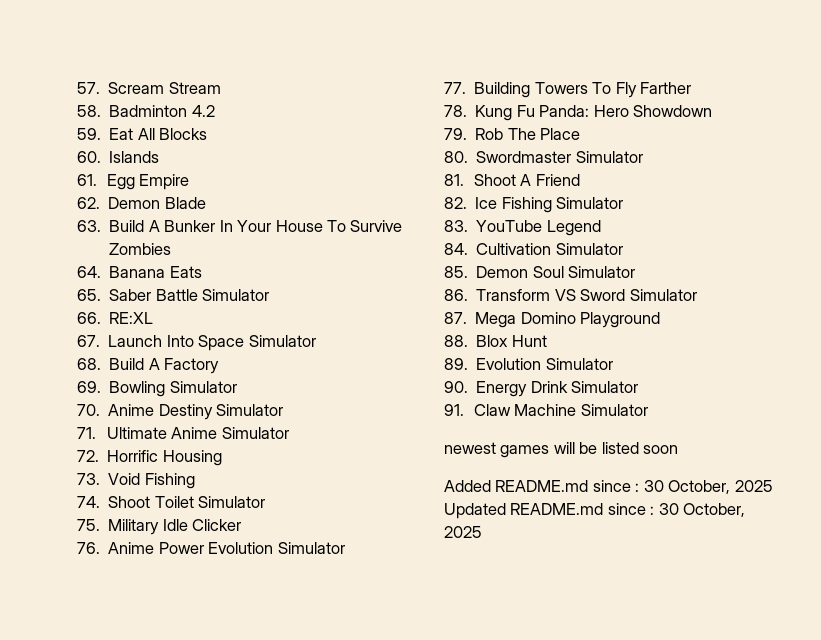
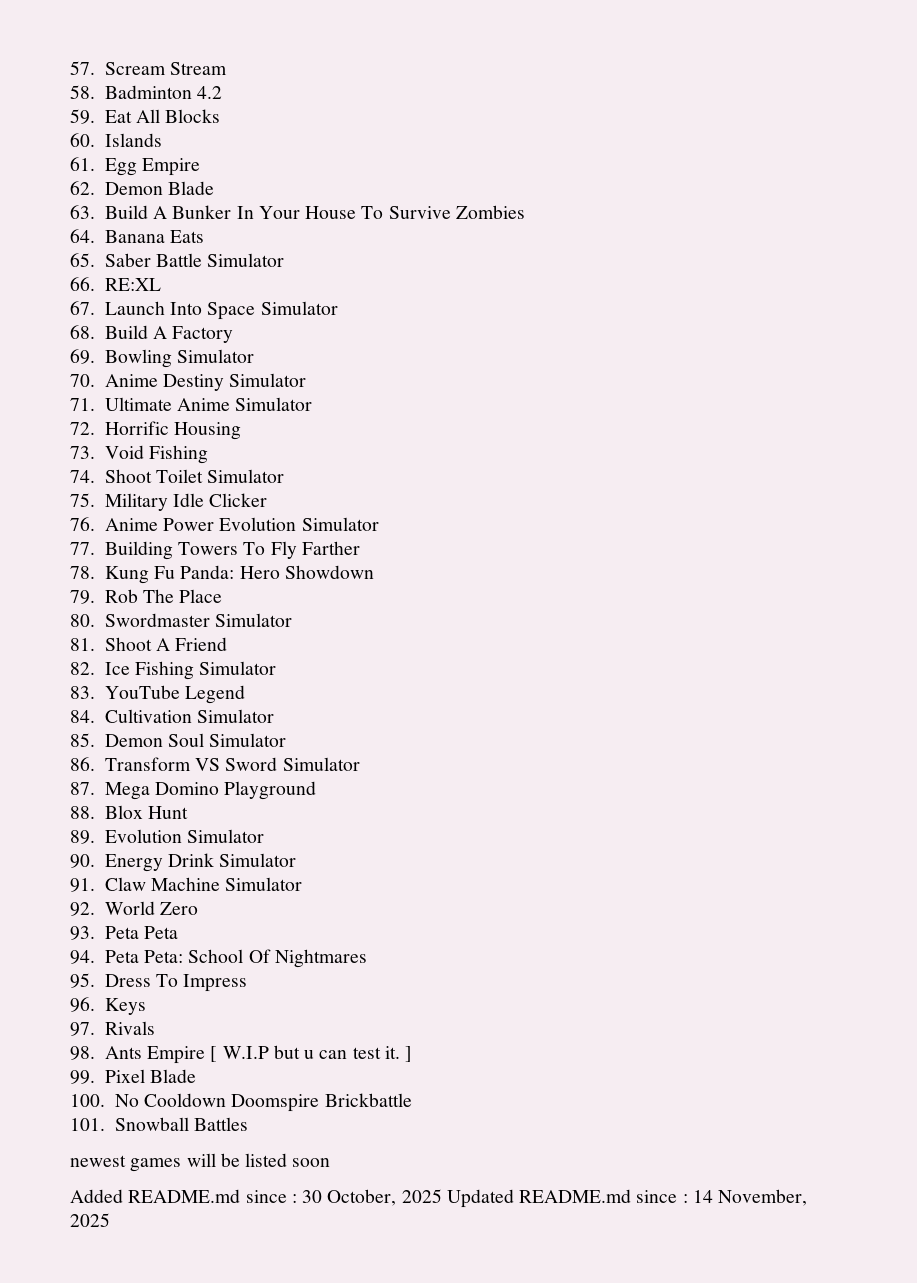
+ 92. World Zero
+ 93. Peta Peta
+ 94. Peta Peta: School Of Nightmares
+ 95. Dress To Impress
+ 96. Keys
+ 97. Rivals
+ 98. Ants Empire [ W.I.P but u can test it. ]
+ 99. Pixel Blade
+ 100. No Cooldown Doomspire Brickbattle
+ 101. Snowball Battles
- Added README.md since : 30 October, 2025 Updated README.md since : 30 October, 2025
+ Added README.md since : 30 October, 2025 Updated README.md since : 14 November, 2025

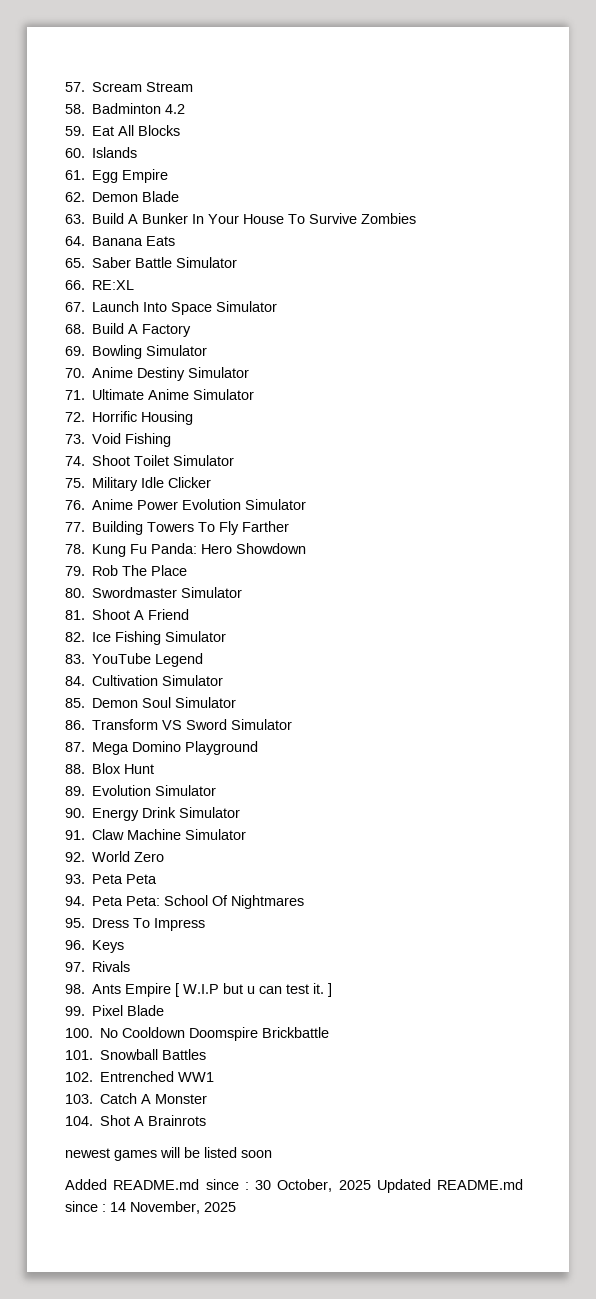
+ 102. Entrenched WW1
+ 103. Catch A Monster
+ 104. Shot A Brainrots

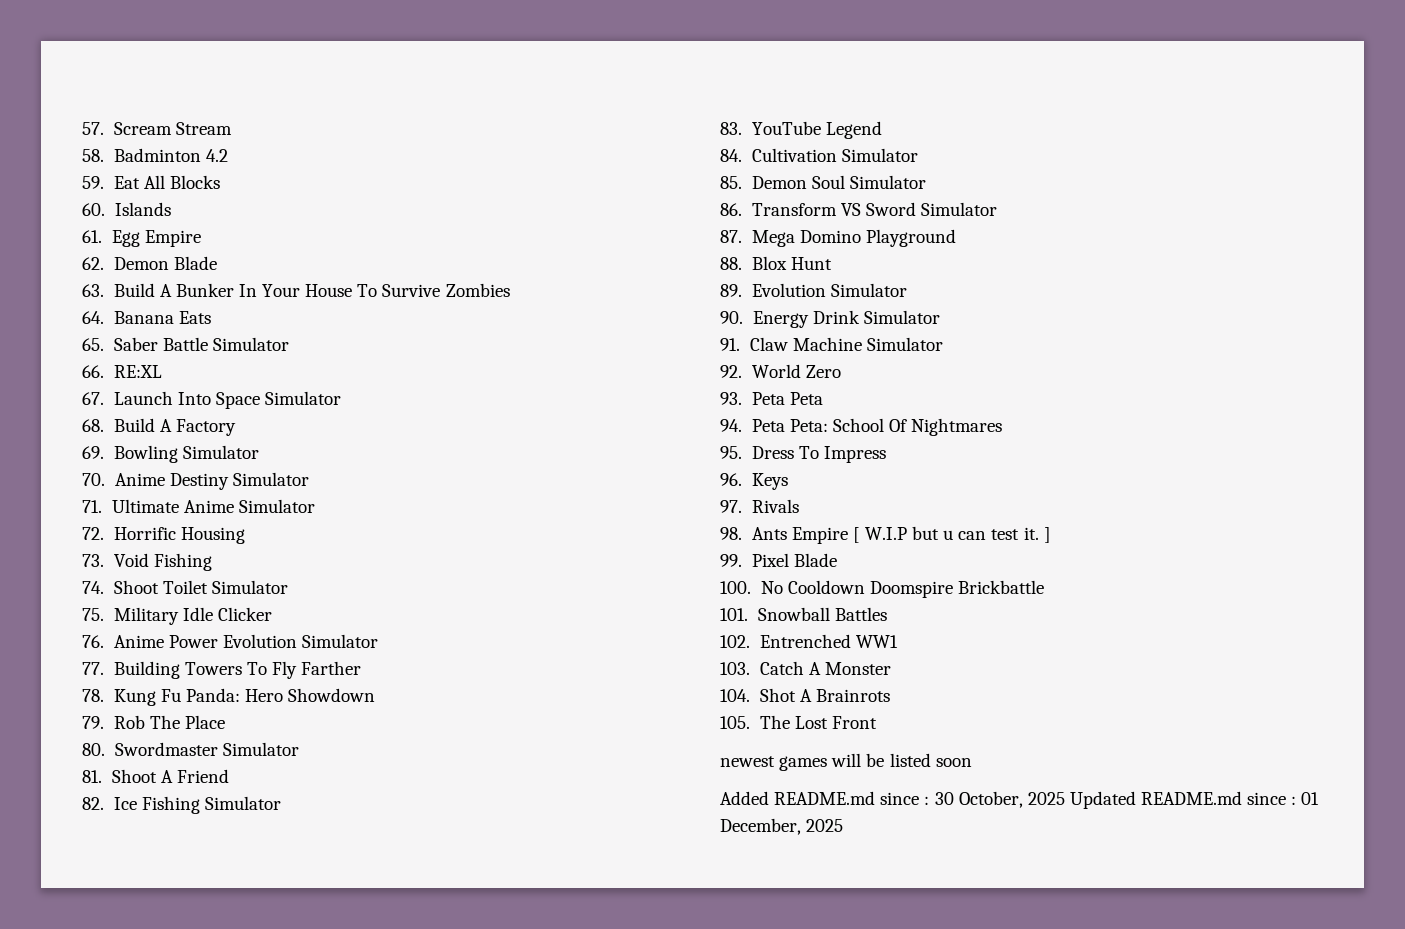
+ 105. The Lost Front
- Added README.md since : 30 October, 2025 Updated README.md since : 14 November, 2025
+ Added README.md since : 30 October, 2025 Updated README.md since : 01 December, 2025

